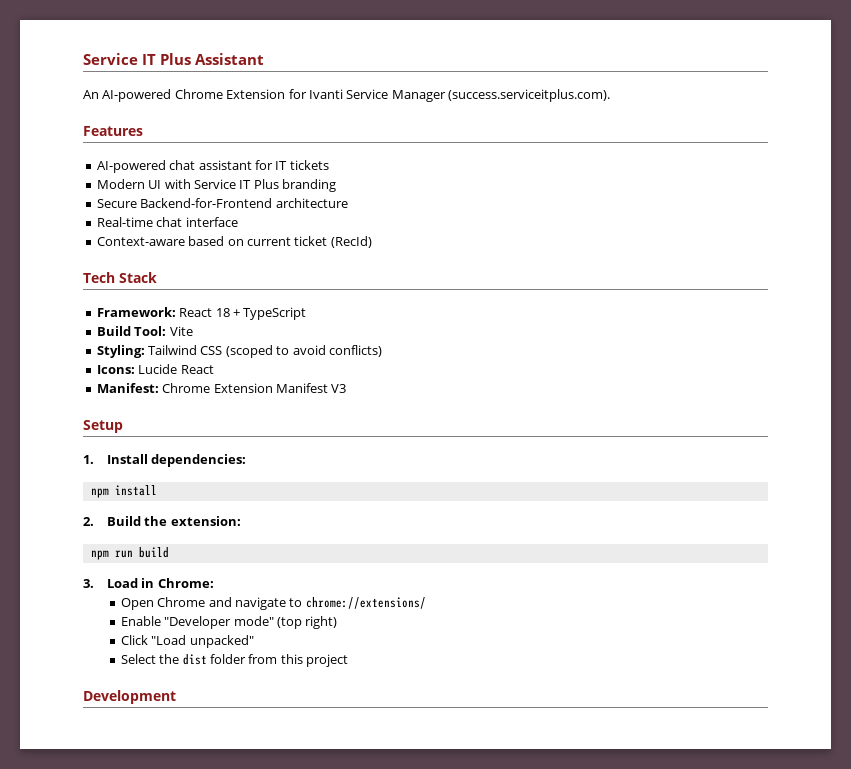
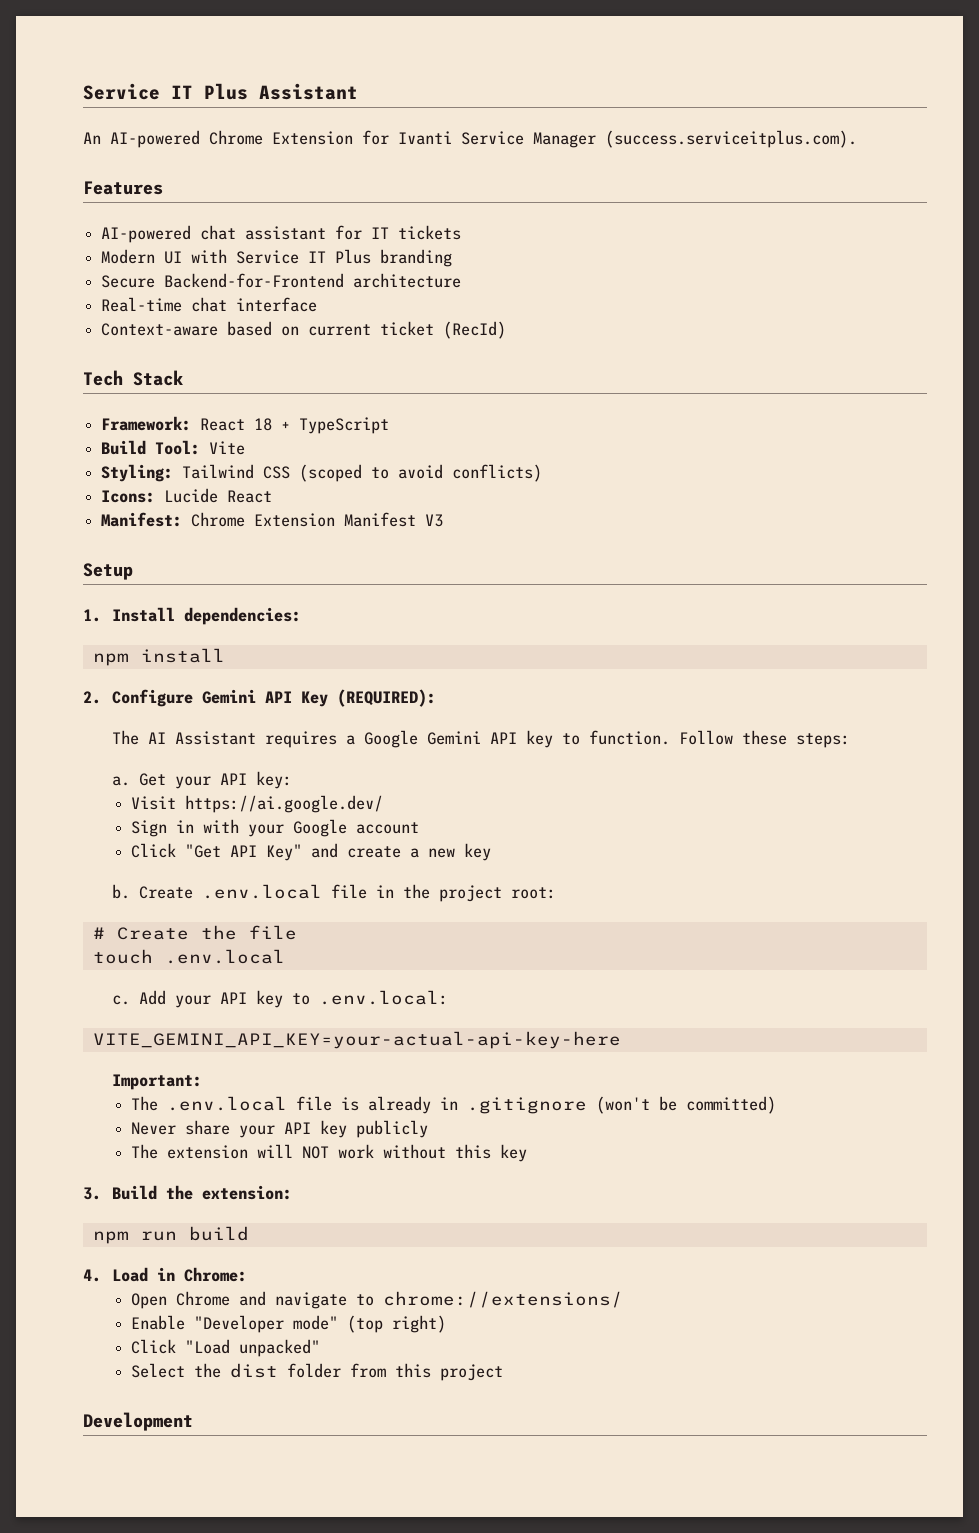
- 2. Build the extension:
+ 2. Configure Gemini API Key (REQUIRED):
+ The AI Assistant requires a Google Gemini API key to function. Follow these steps:
+ a. Get your API key:
+ Visit https://ai.google.dev/
+ Sign in with your Google account
+ Click "Get API Key" and create a new key
+ b. Create .env.local file in the project root:
+ # Create the file
+ touch .env.local
+ c. Add your API key to .env.local:
+ VITE_GEMINI_API_KEY=your-actual-api-key-here
+ Important:
+ The .env.local file is already in .gitignore (won't be committed)
+ Never share your API key publicly
+ The extension will NOT work without this key
+ 3. Build the extension:
- 3. Load in Chrome:
+ 4. Load in Chrome:

